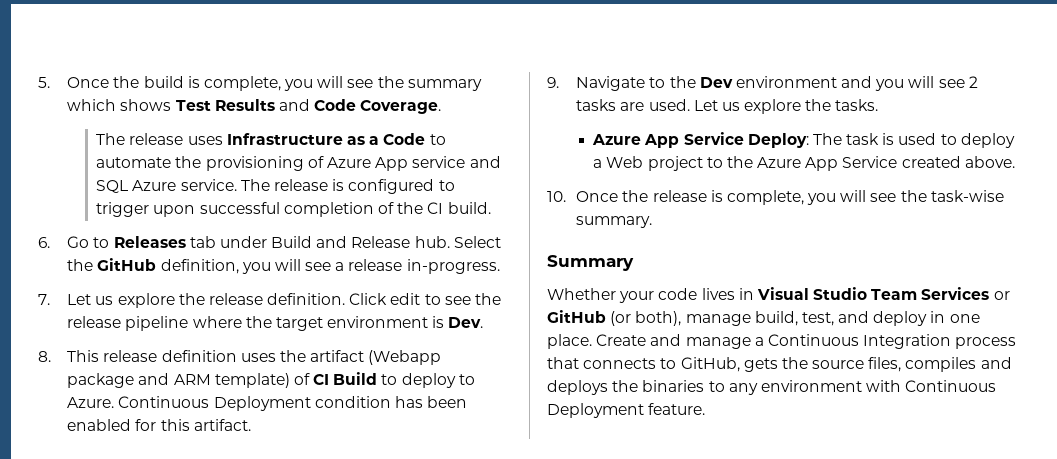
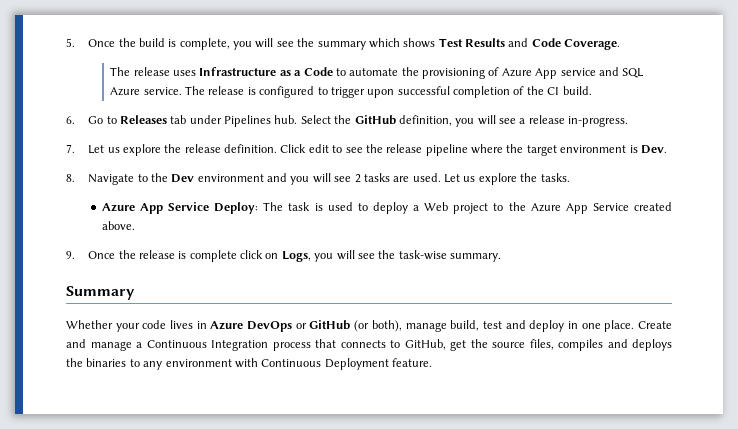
- 6. Go to Releases tab under Build and Release hub.
+ 6. Go to Releases tab under Pipelines hub.
- 8. This release definition uses the artifact (Webapp package and ARM template) of CI Build to deploy to Azure. Continuous Deployment condition has been enabled for this artifact.
- 9. Navigate to the Dev environment and you will see 2 tasks are used.
+ 8. Navigate to the Dev environment and you will see 2 tasks are used.
- 10. Once the release is complete, you will see the task-wise summary.
+ 9. Once the release is complete click on Logs, you will see the task-wise summary.
- Whether your code lives in Visual Studio Team Services or GitHub (or both), manage build, test, and deploy in one place.
+ Whether your code lives in Azure DevOps or GitHub (or both), manage build, test and deploy in one place.
- Create and manage a Continuous Integration process that connects to GitHub, gets the source files, compiles and deploys the binaries to any environment with Continuous Deployment feature.
+ Create and manage a Continuous Integration process that connects to GitHub, get the source files, compiles and deploys the binaries to any environment with Continuous Deployment feature.

